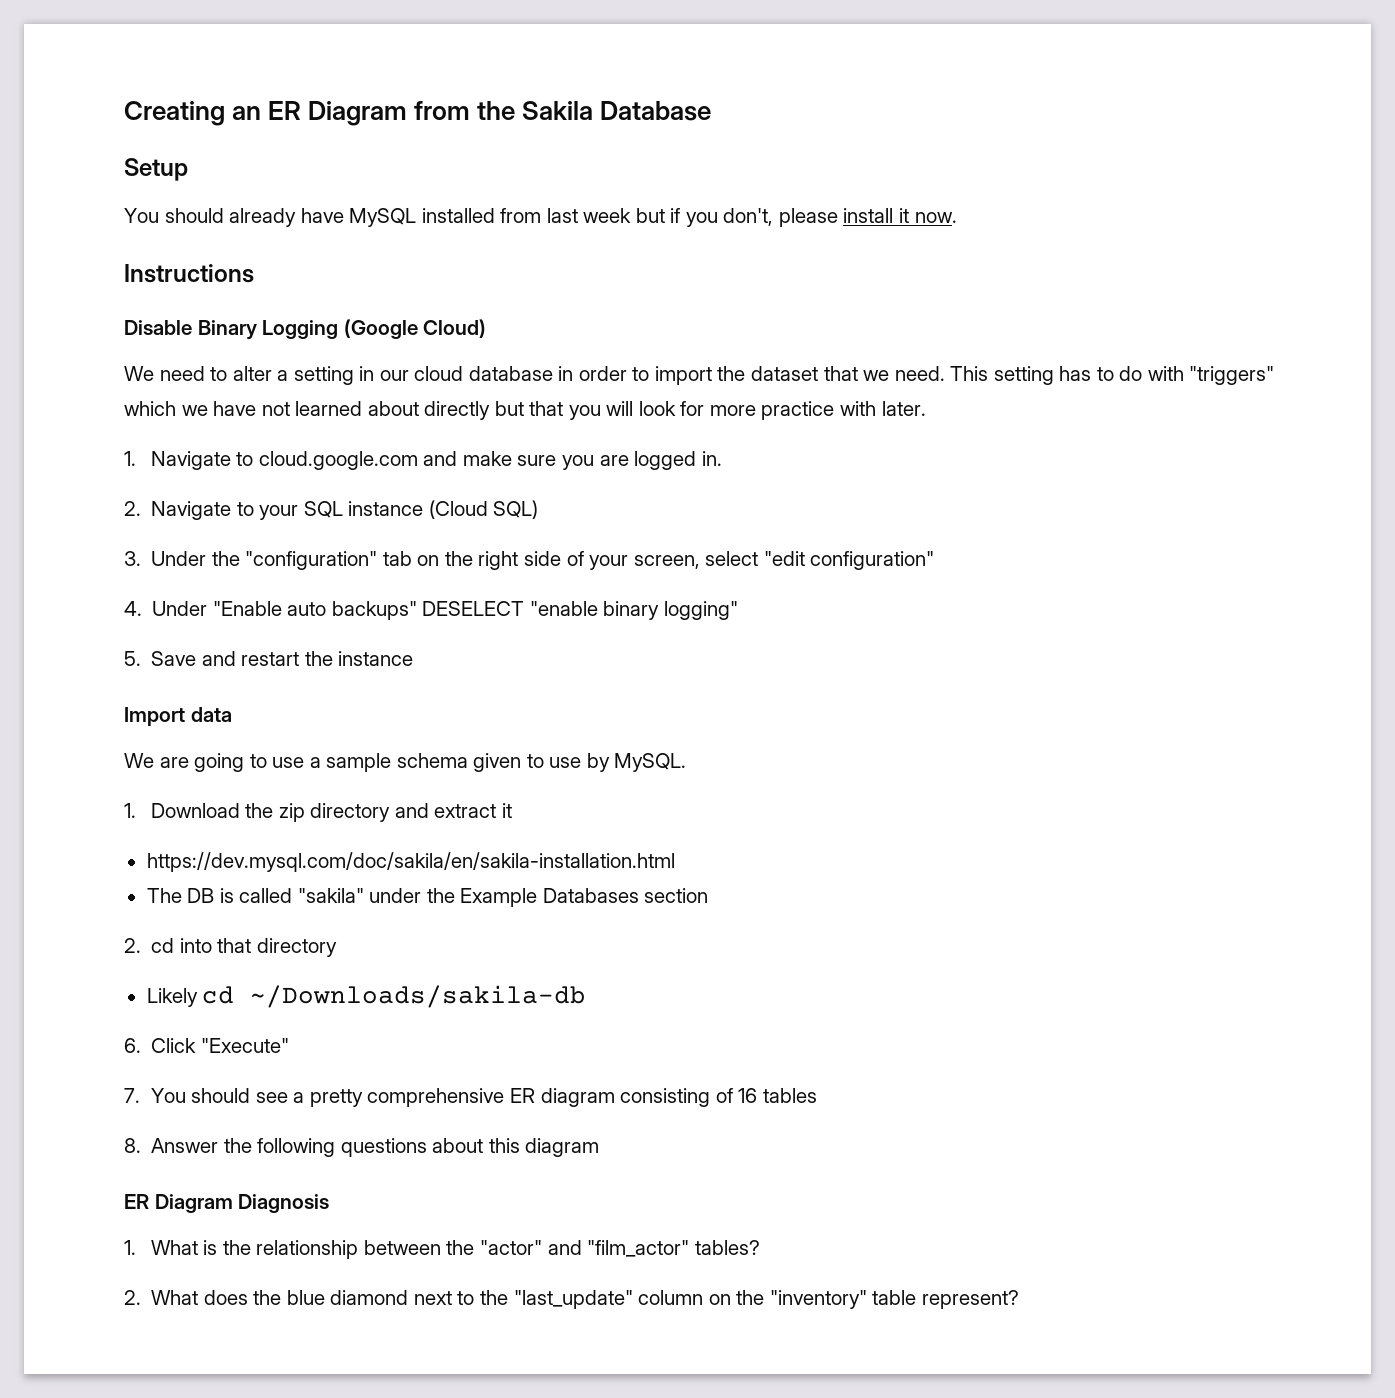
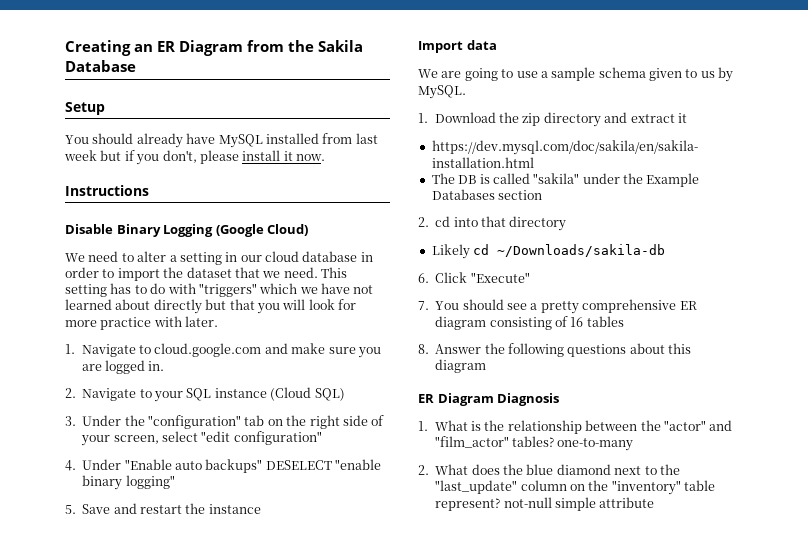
- We are going to use a sample schema given to use by MySQL.
+ We are going to use a sample schema given to us by MySQL.
- 1. What is the relationship between the "actor" and "film_actor" tables?
+ 1. What is the relationship between the "actor" and "film_actor" tables? one-to-many
- 2. What does the blue diamond next to the "last_update" column on the "inventory" table represent?
+ 2. What does the blue diamond next to the "last_update" column on the "inventory" table represent? not-null simple attribute

